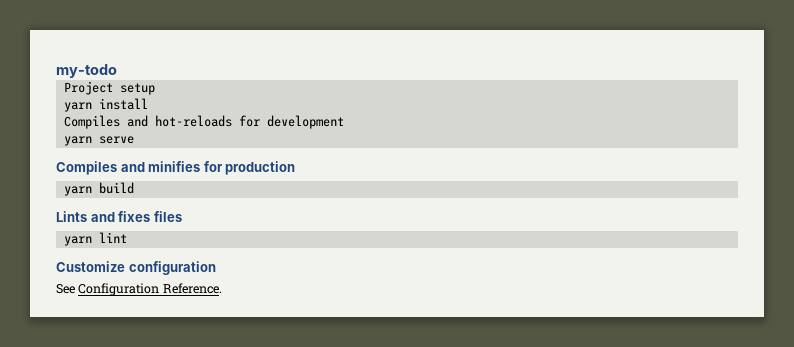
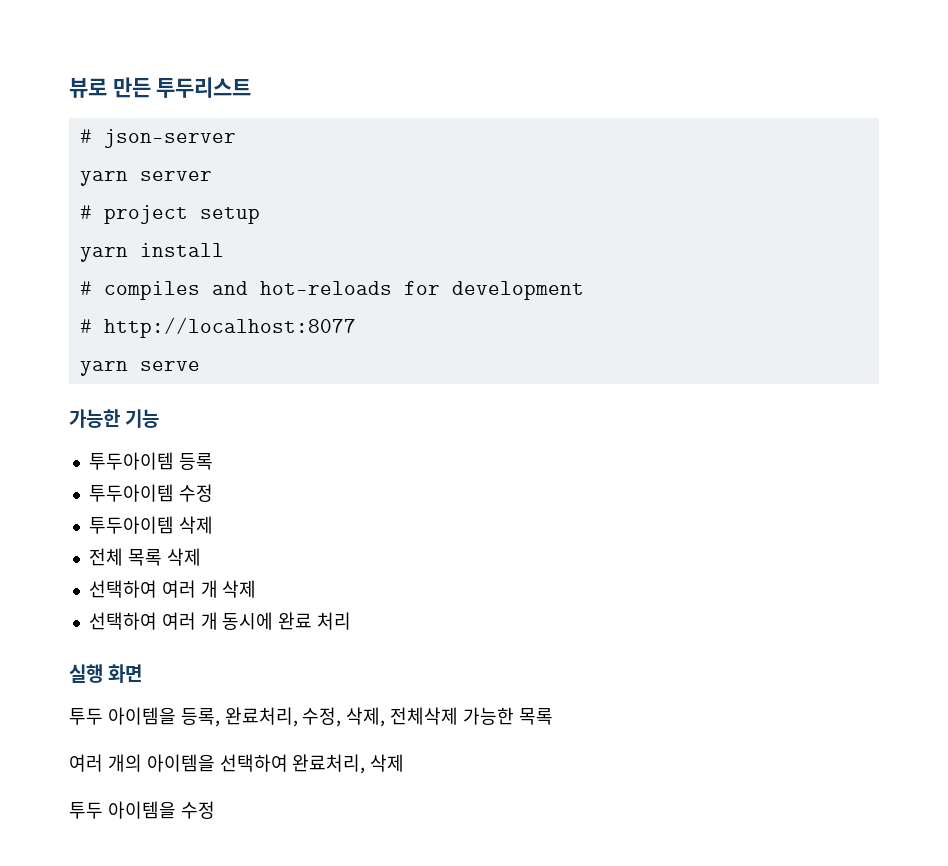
- my-todo
- Project setup
+ 뷰로 만든 투두리스트
+ # json-server
+ yarn server
+ # project setup
- Compiles and hot-reloads for development
+ # compiles and hot-reloads for development
+ # http://localhost:8077
- Compiles and minifies for production
- yarn build
- Lints and fixes files
- yarn lint
- Customize configuration
- See Configuration Reference.
+ 가능한 기능
+ 투두아이템 등록
+ 투두아이템 수정
+ 투두아이템 삭제
+ 전체 목록 삭제
+ 선택하여 여러 개 삭제
+ 선택하여 여러 개 동시에 완료 처리
+ 실행 화면
+ 투두 아이템을 등록, 완료처리, 수정, 삭제, 전체삭제 가능한 목록
+ 여러 개의 아이템을 선택하여 완료처리, 삭제
+ 투두 아이템을 수정

